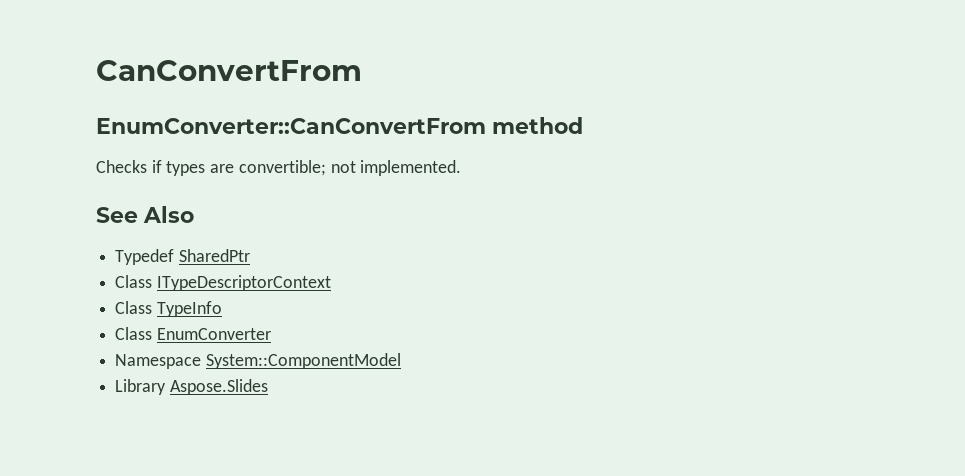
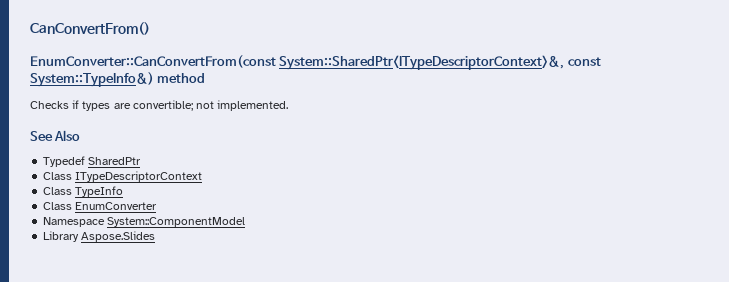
- CanConvertFrom
- EnumConverter::CanConvertFrom method
+ CanConvertFrom()
+ EnumConverter::CanConvertFrom(const System::SharedPtr<ITypeDescriptorContext>&, const System::TypeInfo&) method

